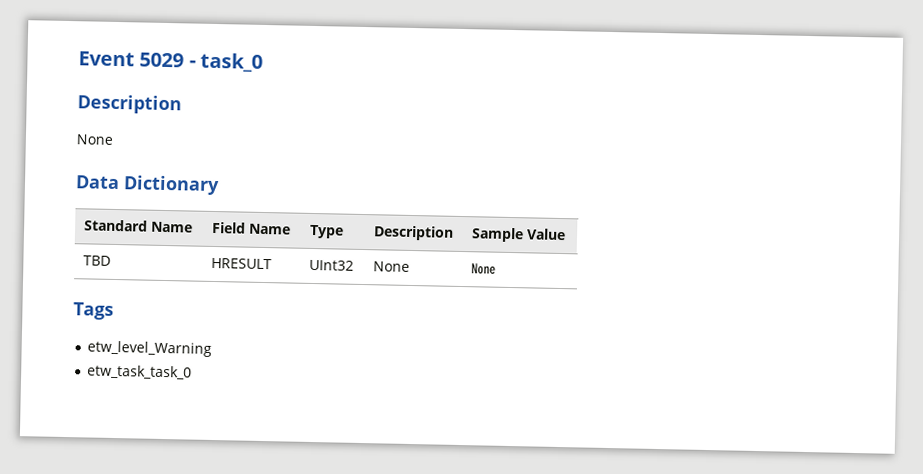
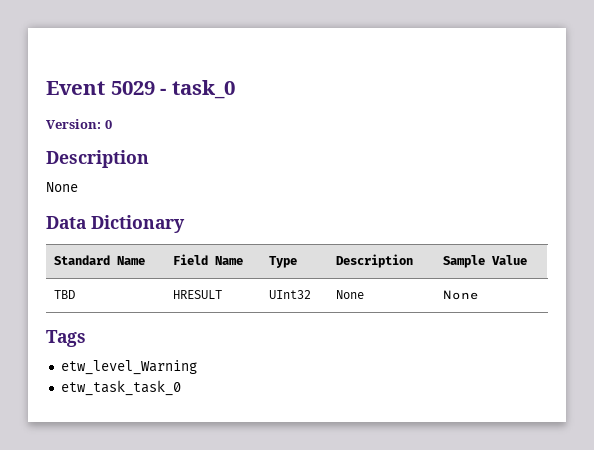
+ Version: 0

